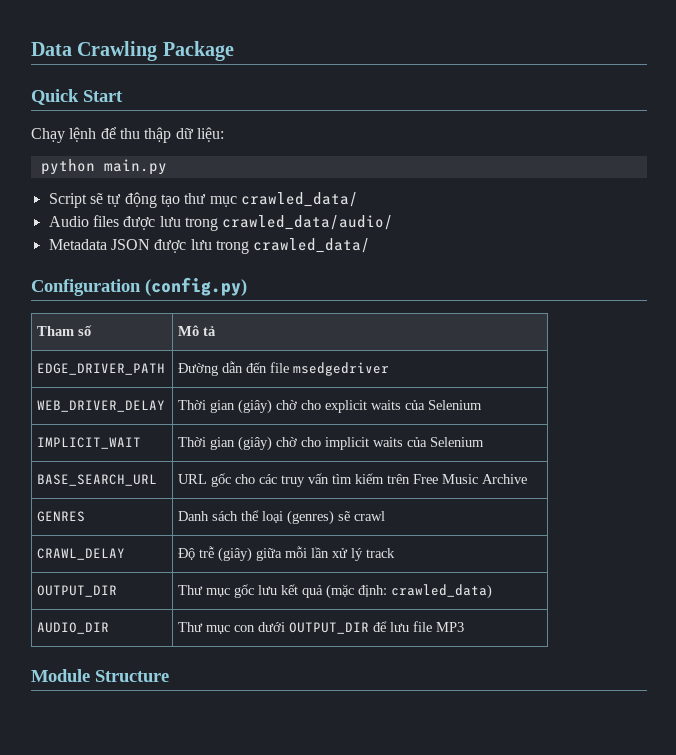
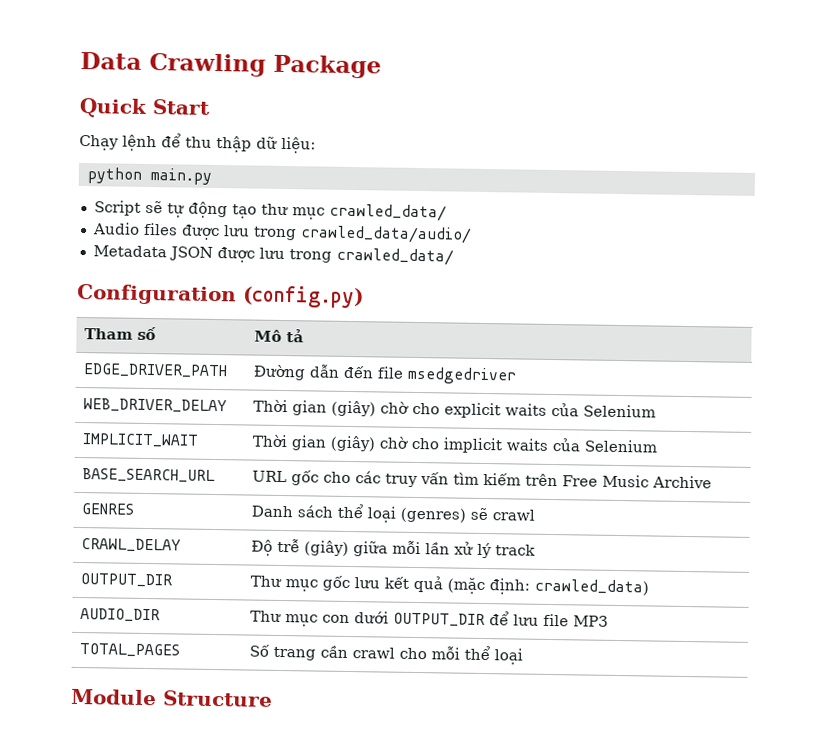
+ TOTAL_PAGES | Số trang cần crawl cho mỗi thể loại

